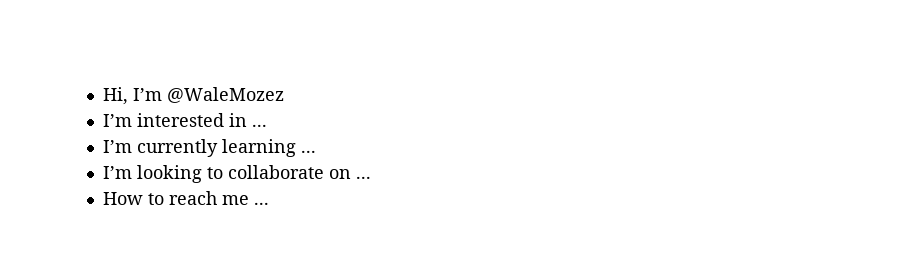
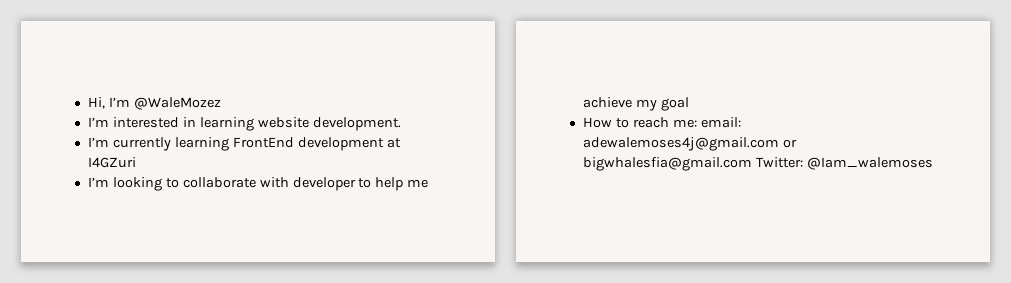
- I’m interested in ...
+ I’m interested in learning website development.
- I’m currently learning ...
+ I’m currently learning FrontEnd development at I4GZuri
- I’m looking to collaborate on ...
- How to reach me ...
+ I’m looking to collaborate with developer to help me achieve my goal
+ How to reach me: email: adewalemoses4j@gmail.com or bigwhalesfia@gmail.com Twitter: @Iam_walemoses

